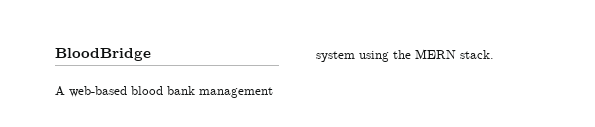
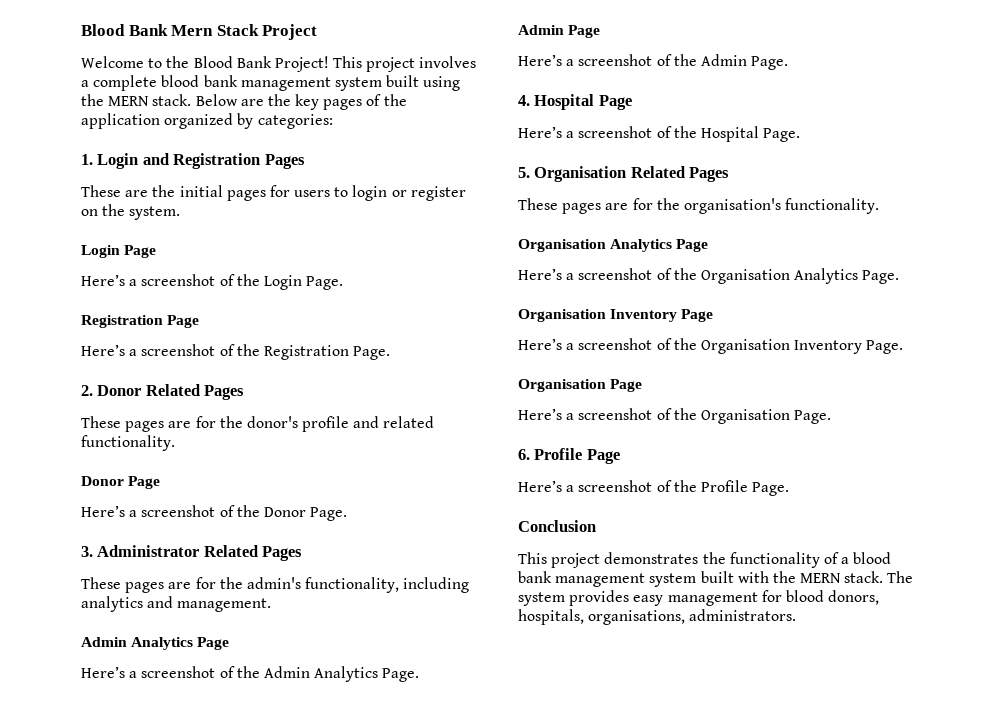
- BloodBridge
- A web-based blood bank management system using the MERN stack.
+ Blood Bank Mern Stack Project
+ Welcome to the Blood Bank Project! This project involves a complete blood bank management system built using the MERN stack.
+ Below are the key pages of the application organized by categories:
+ 1. Login and Registration Pages
+ These are the initial pages for users to login or register on the system.
+ Login Page
+ Here’s a screenshot of the Login Page.
+ Registration Page
+ Here’s a screenshot of the Registration Page.
+ 2. Donor Related Pages
+ These pages are for the donor's profile and related functionality.
+ Donor Page
+ Here’s a screenshot of the Donor Page.
+ 3. Administrator Related Pages
+ These pages are for the admin's functionality, including analytics and management.
+ Admin Analytics Page
+ Here’s a screenshot of the Admin Analytics Page.
+ Admin Page
+ Here’s a screenshot of the Admin Page.
+ 4. Hospital Page
+ Here’s a screenshot of the Hospital Page.
+ 5. Organisation Related Pages
+ These pages are for the organisation's functionality.
+ Organisation Analytics Page
+ Here’s a screenshot of the Organisation Analytics Page.
+ Organisation Inventory Page
+ Here’s a screenshot of the Organisation Inventory Page.
+ Organisation Page
+ Here’s a screenshot of the Organisation Page.
+ 6. Profile Page
+ Here’s a screenshot of the Profile Page.
+ Conclusion
+ This project demonstrates the functionality of a blood bank management system built with the MERN stack. The system provides easy management for blood donors, hospitals, organisations, administrators.

